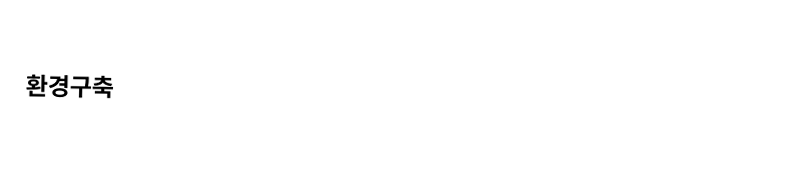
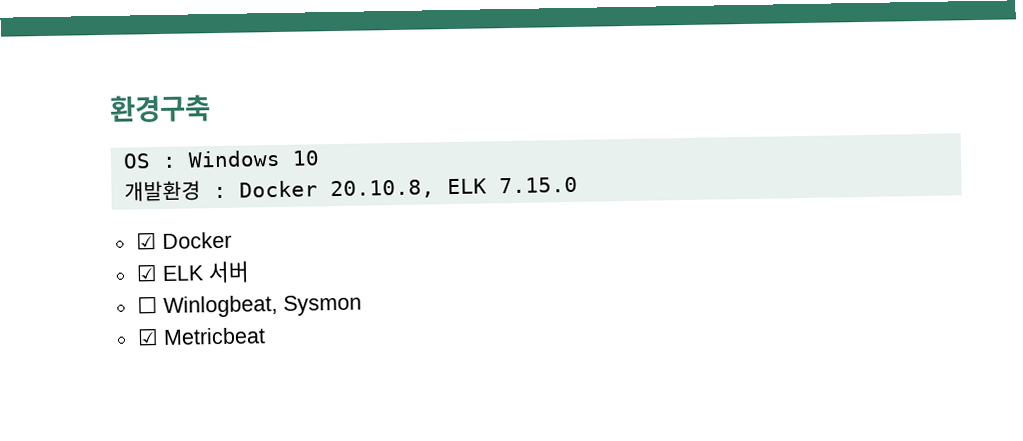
+ OS : Windows 10
+ 개발환경 : Docker 20.10.8, ELK 7.15.0
+ ☑ Docker
+ ☑ ELK 서버
+ ☐ Winlogbeat, Sysmon
+ ☑ Metricbeat

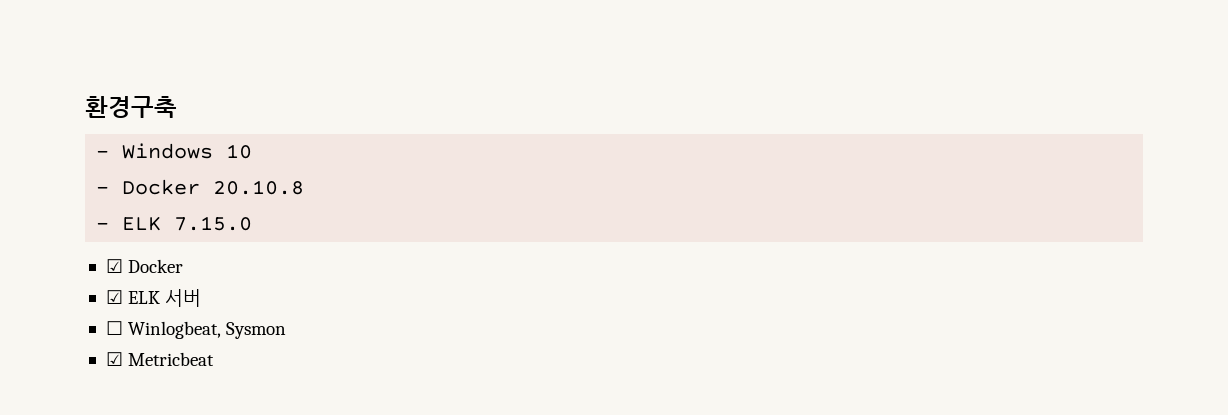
- OS : Windows 10
+ - Windows 10
- 개발환경 : Docker 20.10.8, ELK 7.15.0
+ - Docker 20.10.8
+ - ELK 7.15.0

